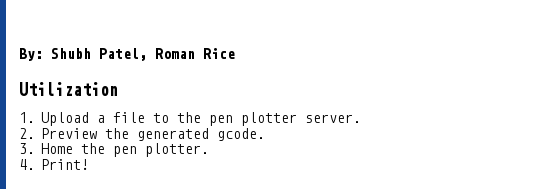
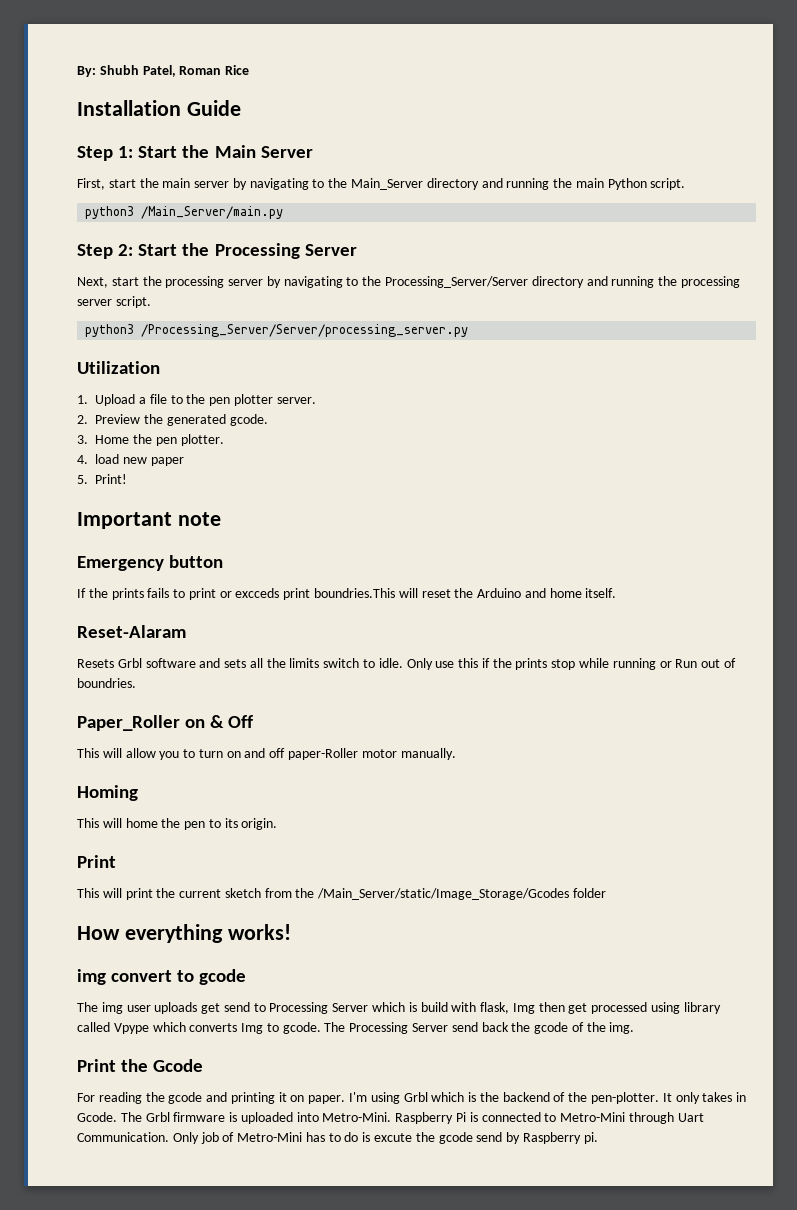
+ Installation Guide
+ Step 1: Start the Main Server
+ First, start the main server by navigating to the Main_Server directory and running the main Python script.
+ python3 /Main_Server/main.py
+ Step 2: Start the Processing Server
+ Next, start the processing server by navigating to the Processing_Server/Server directory and running the processing server script.
+ python3 /Processing_Server/Server/processing_server.py
- 4. Print!
+ 4. load new paper
+ 5. Print!
+ Important note
+ Emergency button
+ If the prints fails to print or excceds print boundries.This will reset the Arduino and home itself.
+ Reset-Alaram
+ Resets Grbl software and sets all the limits switch to idle. Only use this if the prints stop while running or Run out of boundries.
+ Paper_Roller on & Off
+ This will allow you to turn on and off paper-Roller motor manually.
+ Homing
+ This will home the pen to its origin.
+ Print
+ This will print the current sketch from the /Main_Server/static/Image_Storage/Gcodes folder
+ How everything works!
+ img convert to gcode
+ The img user uploads get send to Processing Server which is build with flask, Img then get processed using library called Vpype which converts Img to gcode. The Processing Server send back the gcode of the img.
+ Print the Gcode
+ For reading the gcode and printing it on paper. I'm using Grbl which is the backend of the pen-plotter. It only takes in Gcode. The Grbl firmware is uploaded into Metro-Mini. Raspberry Pi is connected to Metro-Mini through Uart Communication. Only job of Metro-Mini has to do is excute the gcode send by Raspberry pi.

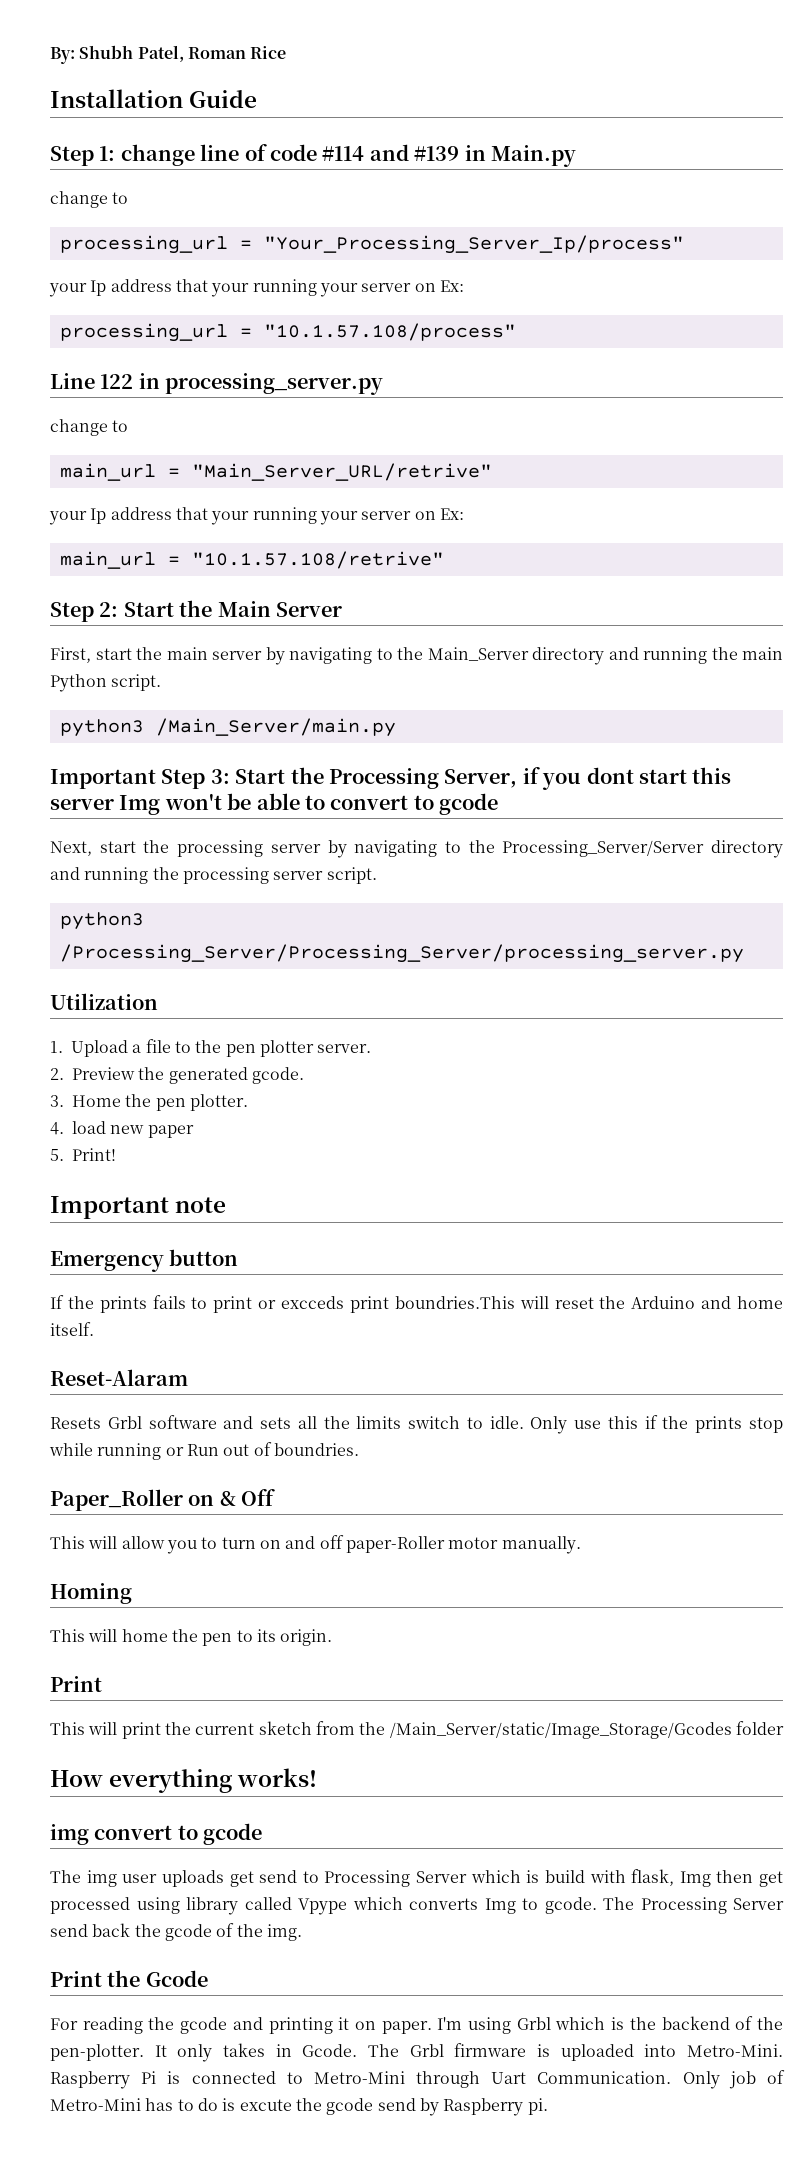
- Step 1: Start the Main Server
+ Step 1: change line of code #114 and #139 in Main.py
+ change to
+ processing_url = "Your_Processing_Server_Ip/process"
+ your Ip address that your running your server on Ex:
+ processing_url = "10.1.57.108/process"
+ Line 122 in processing_server.py
+ change to
+ main_url = "Main_Server_URL/retrive"
+ your Ip address that your running your server on Ex:
+ main_url = "10.1.57.108/retrive"
+ Step 2: Start the Main Server
- Step 2: Start the Processing Server
+ Important Step 3: Start the Processing Server, if you dont start this server Img won't be able to convert to gcode
- python3 /Processing_Server/Server/processing_server.py
+ python3 /Processing_Server/Processing_Server/processing_server.py

